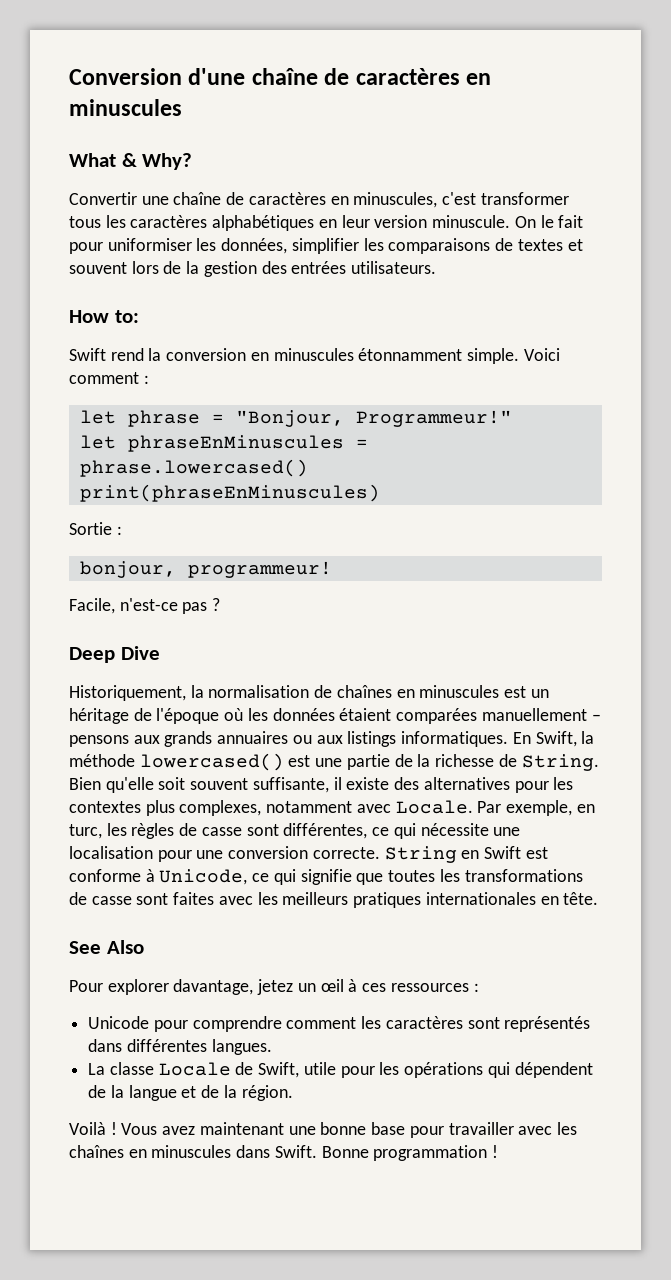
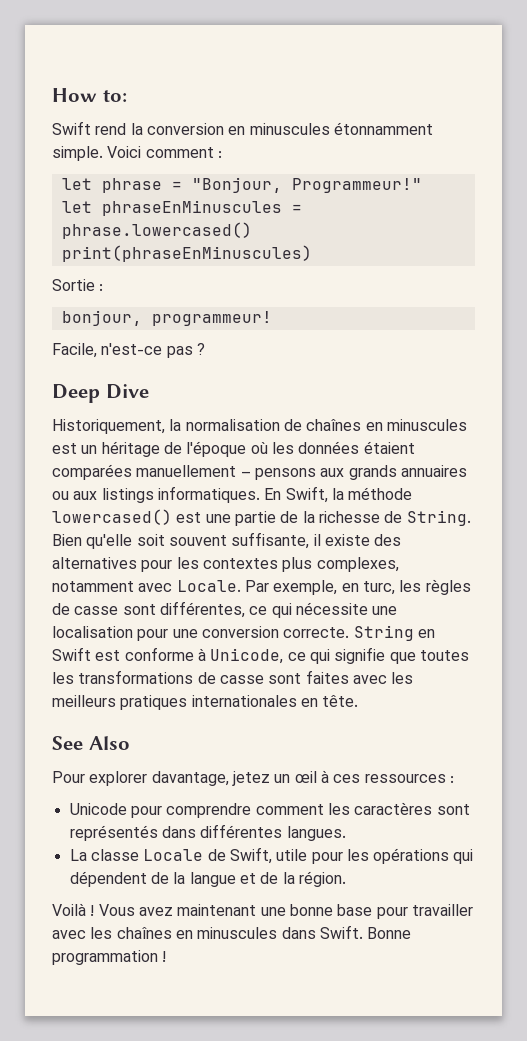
- Conversion d'une chaîne de caractères en minuscules
- What & Why?
- Convertir une chaîne de caractères en minuscules, c'est transformer tous les caractères alphabétiques en leur version minuscule. On le fait pour uniformiser les données, simplifier les comparaisons de textes et souvent lors de la gestion des entrées utilisateurs.

